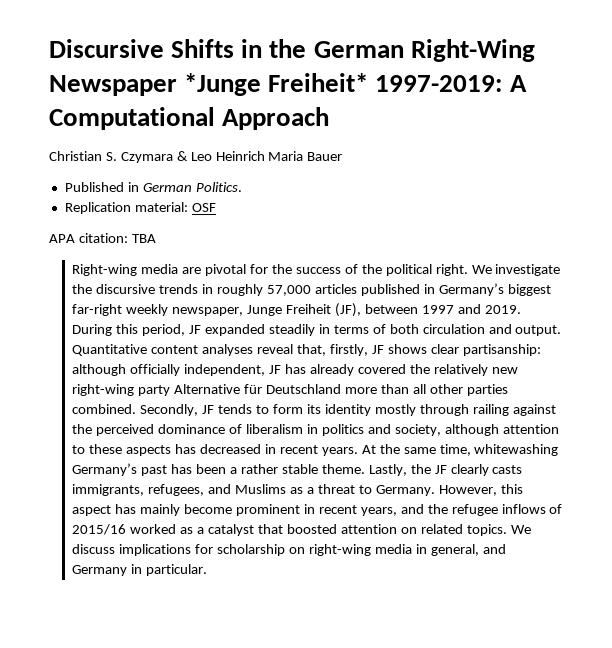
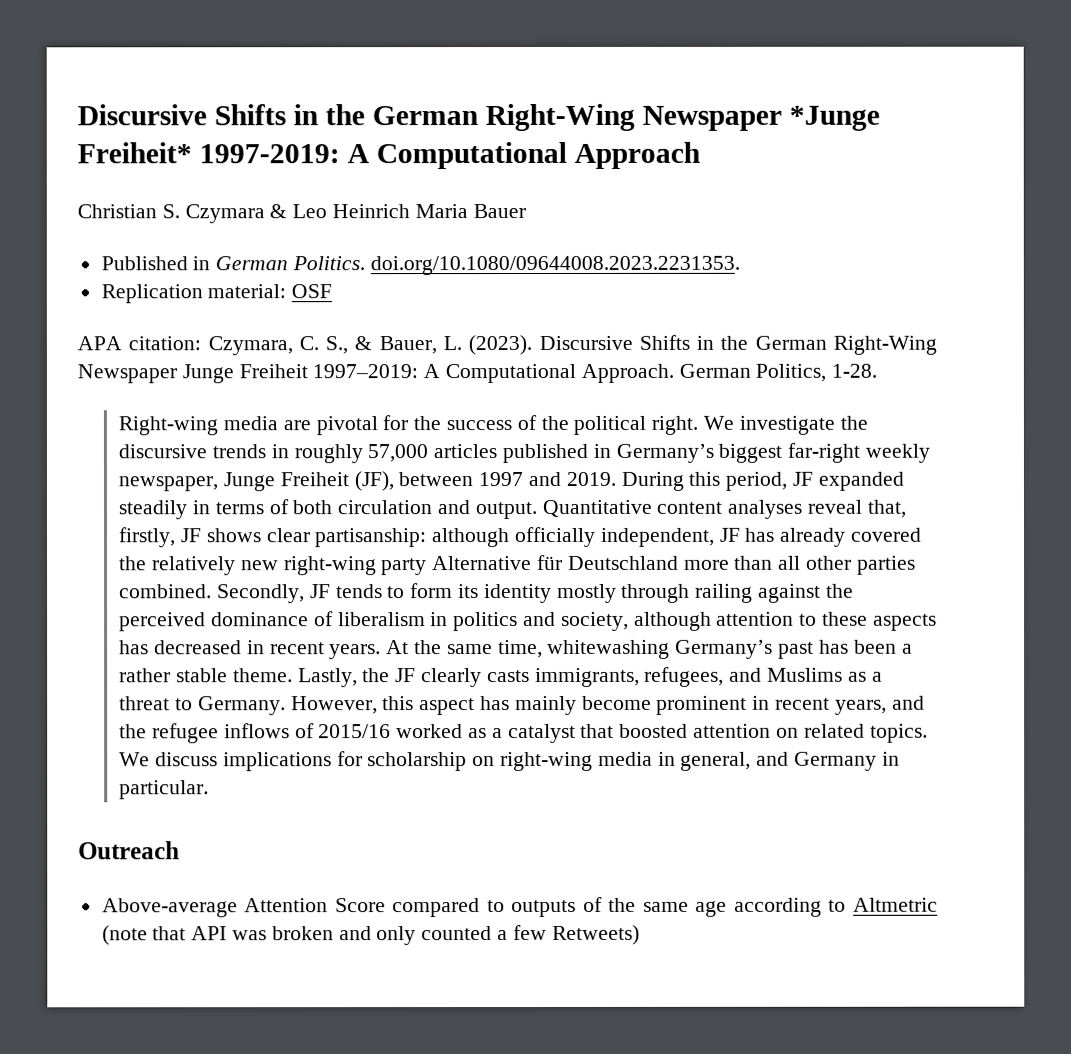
- Published in German Politics.
+ Published in German Politics. doi.org/10.1080/09644008.2023.2231353.
- APA citation: TBA
+ APA citation: Czymara, C. S., & Bauer, L. (2023). Discursive Shifts in the German Right-Wing Newspaper Junge Freiheit 1997–2019: A Computational Approach. German Politics, 1-28.
+ Outreach
+ Above-average Attention Score compared to outputs of the same age according to Altmetric (note that API was broken and only counted a few Retweets)

